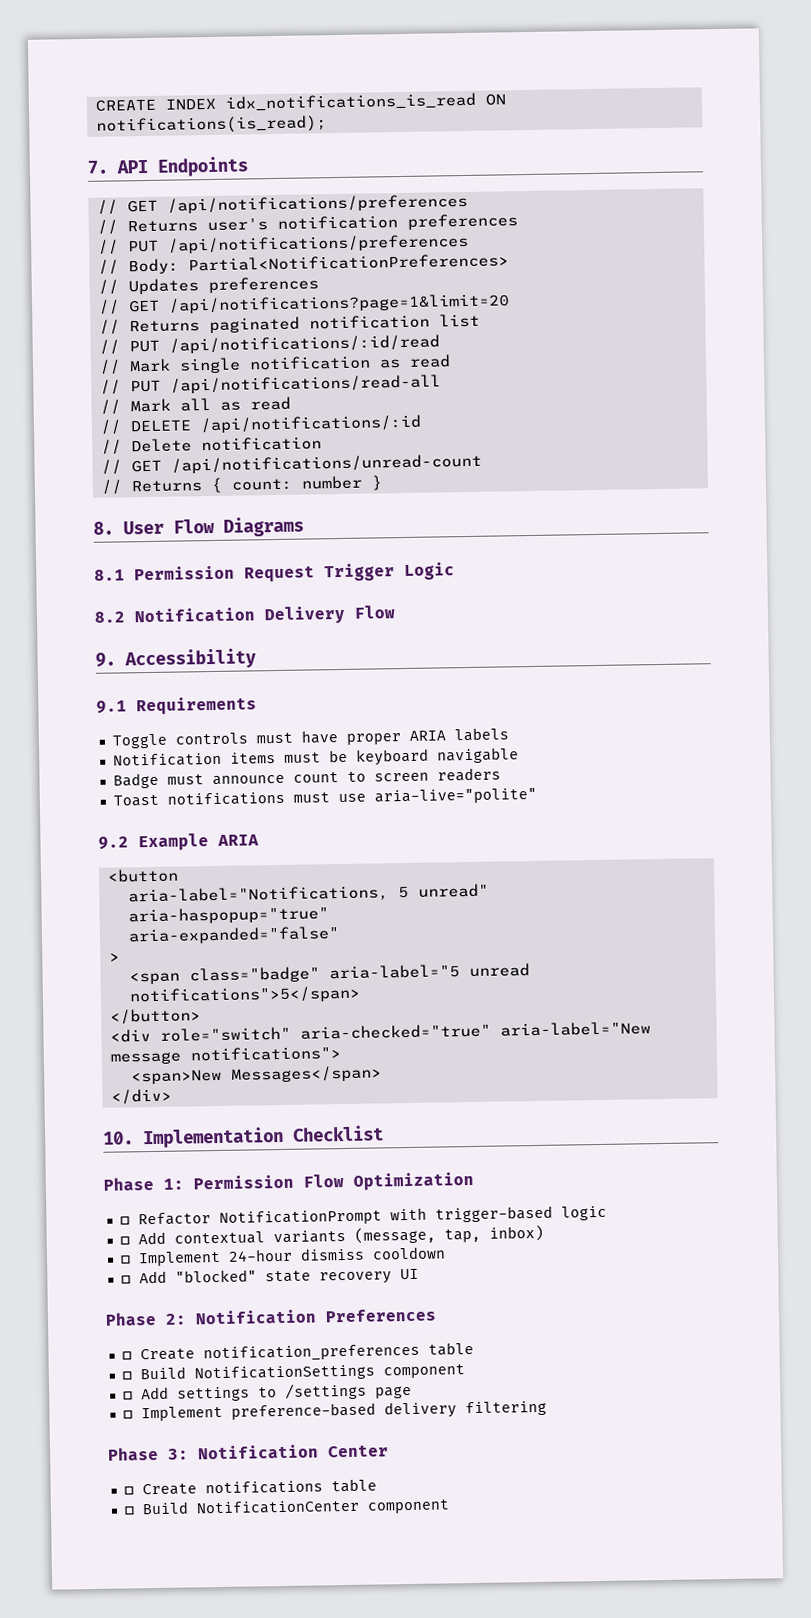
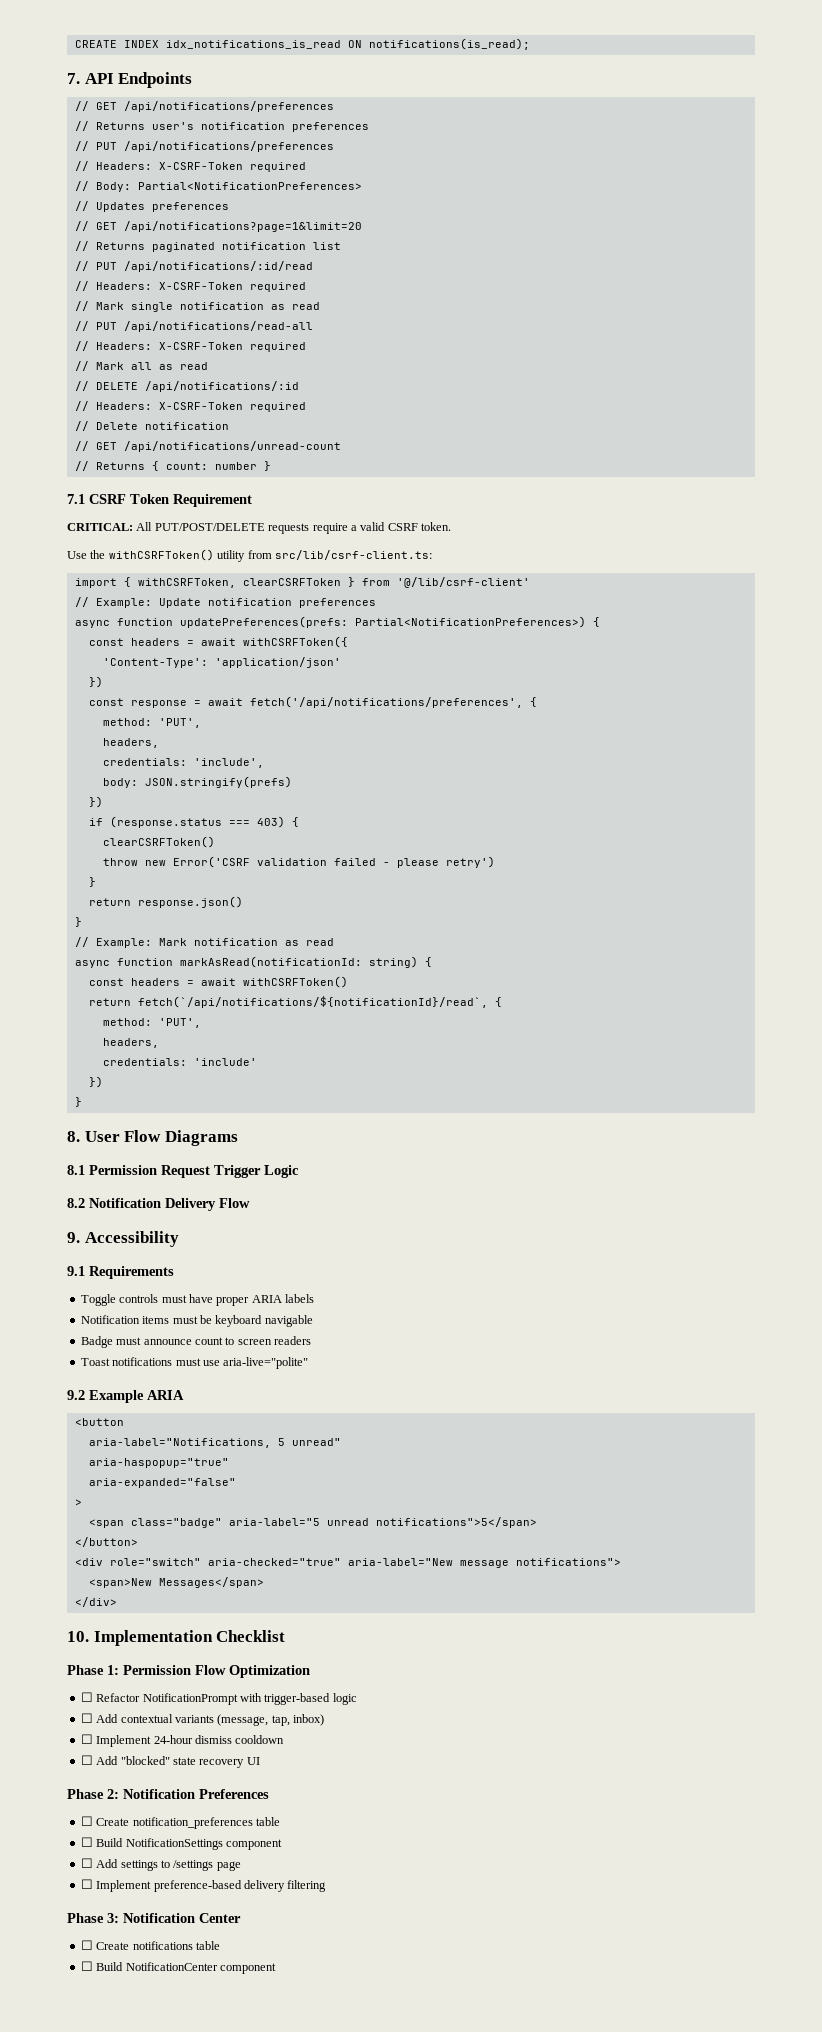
  // PUT /api/notifications/preferences
+ // Headers: X-CSRF-Token required
  // PUT /api/notifications/:id/read
+ // Headers: X-CSRF-Token required
  // PUT /api/notifications/read-all
+ // Headers: X-CSRF-Token required
  // DELETE /api/notifications/:id
+ // Headers: X-CSRF-Token required
+ 7.1 CSRF Token Requirement
+ CRITICAL: All PUT/POST/DELETE requests require a valid CSRF token.
+ Use the withCSRFToken() utility from src/lib/csrf-client.ts:
+ import { withCSRFToken, clearCSRFToken } from '@/lib/csrf-client'
+ // Example: Update notification preferences
+ async function updatePreferences(prefs: Partial<NotificationPreferences>) {
+ const headers = await withCSRFToken({
+ 'Content-Type': 'application/json'
+ })
+ const response = await fetch('/api/notifications/preferences', {
+ method: 'PUT',
+ headers,
+ credentials: 'include',
+ body: JSON.stringify(prefs)
+ })
+ if (response.status === 403) {
+ clearCSRFToken()
+ throw new Error('CSRF validation failed - please retry')
+ }
+ return response.json()
+ }
+ // Example: Mark notification as read
+ async function markAsRead(notificationId: string) {
+ const headers = await withCSRFToken()
+ return fetch(`/api/notifications/${notificationId}/read`, {
+ method: 'PUT',
+ headers,
+ credentials: 'include'
+ })
+ }

